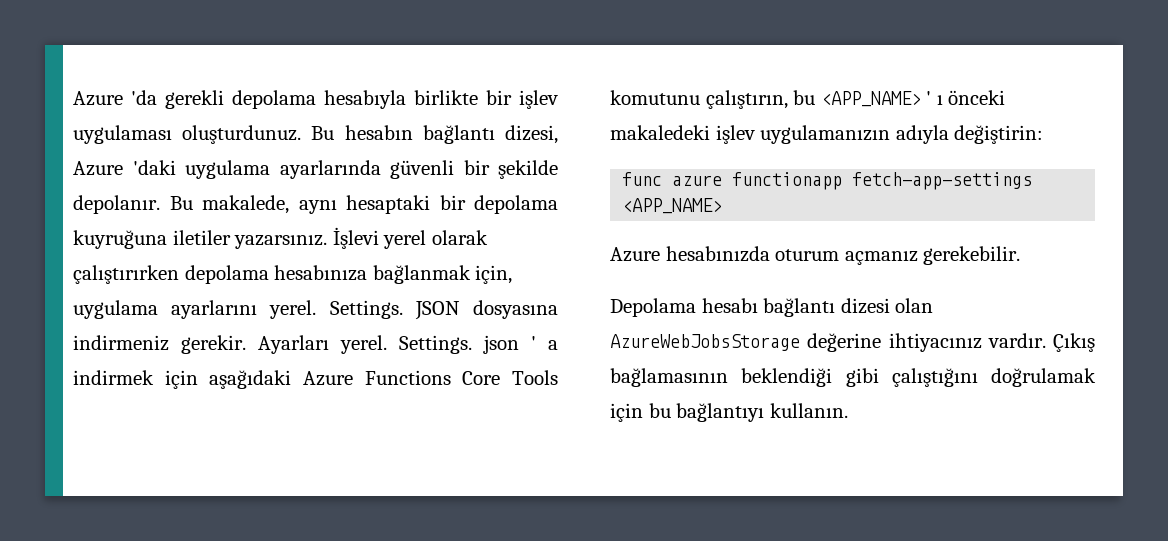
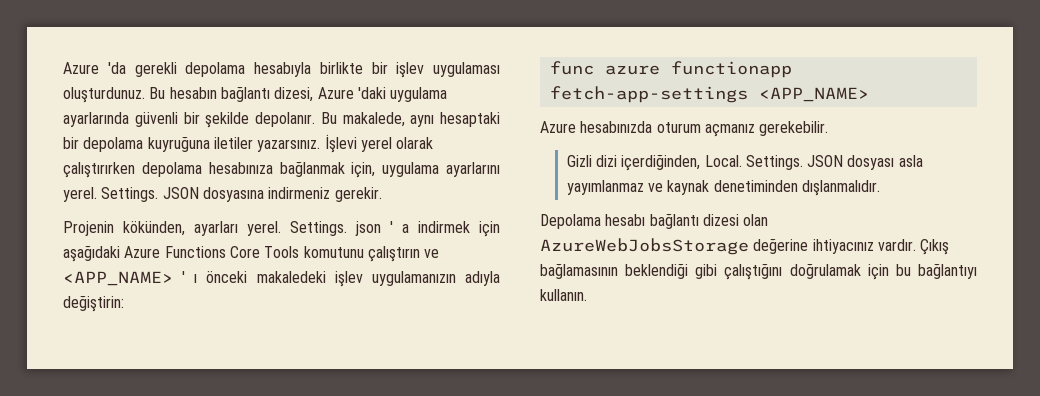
- JSON dosyasına indirmeniz gerekir. Ayarları yerel.
+ JSON dosyasına indirmeniz gerekir.
+ Projenin kökünden, ayarları yerel.
- Settings. json ' a indirmek için aşağıdaki Azure Functions Core Tools komutunu çalıştırın, bu <APP_NAME> ' ı önceki makaledeki işlev uygulamanızın adıyla değiştirin:
+ Settings. json ' a indirmek için aşağıdaki Azure Functions Core Tools komutunu çalıştırın ve <APP_NAME> ' ı önceki makaledeki işlev uygulamanızın adıyla değiştirin:
+ Gizli dizi içerdiğinden, Local. Settings. JSON dosyası asla yayımlanmaz ve kaynak denetiminden dışlanmalıdır.

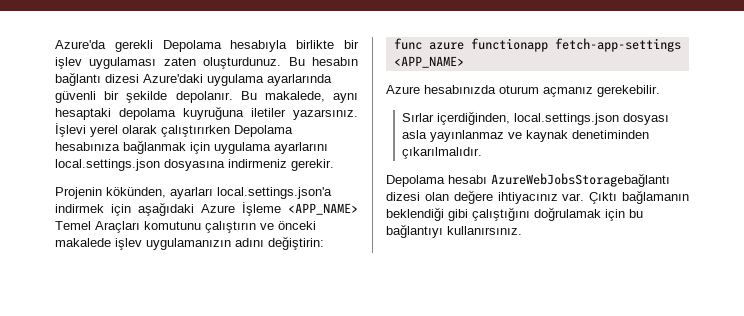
- Azure 'da gerekli depolama hesabıyla birlikte bir işlev uygulaması oluşturdunuz.
+ Azure'da gerekli Depolama hesabıyla birlikte bir işlev uygulaması zaten oluşturdunuz.
- Bu hesabın bağlantı dizesi, Azure 'daki uygulama ayarlarında güvenli bir şekilde depolanır.
+ Bu hesabın bağlantı dizesi Azure'daki uygulama ayarlarında güvenli bir şekilde depolanır.
- Bu makalede, aynı hesaptaki bir depolama kuyruğuna iletiler yazarsınız.
+ Bu makalede, aynı hesaptaki depolama kuyruğuna iletiler yazarsınız.
- İşlevi yerel olarak çalıştırırken depolama hesabınıza bağlanmak için, uygulama ayarlarını yerel. Settings. JSON dosyasına indirmeniz gerekir.
+ İşlevi yerel olarak çalıştırırken Depolama hesabınıza bağlanmak için uygulama ayarlarını local.settings.json dosyasına indirmeniz gerekir.
- Projenin kökünden, ayarları yerel. Settings. json ' a indirmek için aşağıdaki Azure Functions Core Tools komutunu çalıştırın ve <APP_NAME> ' ı önceki makaledeki işlev uygulamanızın adıyla değiştirin:
+ Projenin kökünden, ayarları local.settings.json'a indirmek için aşağıdaki Azure İşleme <APP_NAME> Temel Araçları komutunu çalıştırın ve önceki makalede işlev uygulamanızın adını değiştirin:
- Gizli dizi içerdiğinden, Local. Settings. JSON dosyası asla yayımlanmaz ve kaynak denetiminden dışlanmalıdır.
+ Sırlar içerdiğinden, local.settings.json dosyası asla yayınlanmaz ve kaynak denetiminden çıkarılmalıdır.
- Depolama hesabı bağlantı dizesi olan AzureWebJobsStorage değerine ihtiyacınız vardır. Çıkış bağlamasının beklendiği gibi çalıştığını doğrulamak için bu bağlantıyı kullanın.
+ Depolama hesabı AzureWebJobsStoragebağlantı dizesi olan değere ihtiyacınız var. Çıktı bağlamanın beklendiği gibi çalıştığını doğrulamak için bu bağlantıyı kullanırsınız.

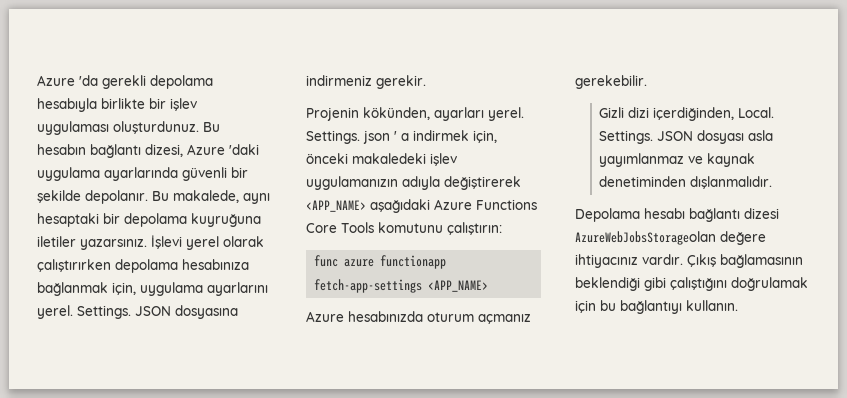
- Azure'da gerekli Depolama hesabıyla birlikte bir işlev uygulaması zaten oluşturdunuz.
+ Azure 'da gerekli depolama hesabıyla birlikte bir işlev uygulaması oluşturdunuz.
- Bu hesabın bağlantı dizesi Azure'daki uygulama ayarlarında güvenli bir şekilde depolanır.
+ Bu hesabın bağlantı dizesi, Azure 'daki uygulama ayarlarında güvenli bir şekilde depolanır.
- Bu makalede, aynı hesaptaki depolama kuyruğuna iletiler yazarsınız.
+ Bu makalede, aynı hesaptaki bir depolama kuyruğuna iletiler yazarsınız.
- İşlevi yerel olarak çalıştırırken Depolama hesabınıza bağlanmak için uygulama ayarlarını local.settings.json dosyasına indirmeniz gerekir.
+ İşlevi yerel olarak çalıştırırken depolama hesabınıza bağlanmak için, uygulama ayarlarını yerel. Settings. JSON dosyasına indirmeniz gerekir.
- Projenin kökünden, ayarları local.settings.json'a indirmek için aşağıdaki Azure İşleme <APP_NAME> Temel Araçları komutunu çalıştırın ve önceki makalede işlev uygulamanızın adını değiştirin:
+ Projenin kökünden, ayarları yerel. Settings. json ' a indirmek için, önceki makaledeki işlev uygulamanızın adıyla değiştirerek <APP_NAME> aşağıdaki Azure Functions Core Tools komutunu çalıştırın:
- Sırlar içerdiğinden, local.settings.json dosyası asla yayınlanmaz ve kaynak denetiminden çıkarılmalıdır.
+ Gizli dizi içerdiğinden, Local. Settings. JSON dosyası asla yayımlanmaz ve kaynak denetiminden dışlanmalıdır.
- Depolama hesabı AzureWebJobsStoragebağlantı dizesi olan değere ihtiyacınız var. Çıktı bağlamanın beklendiği gibi çalıştığını doğrulamak için bu bağlantıyı kullanırsınız.
+ Depolama hesabı bağlantı dizesi AzureWebJobsStorageolan değere ihtiyacınız vardır. Çıkış bağlamasının beklendiği gibi çalıştığını doğrulamak için bu bağlantıyı kullanın.

